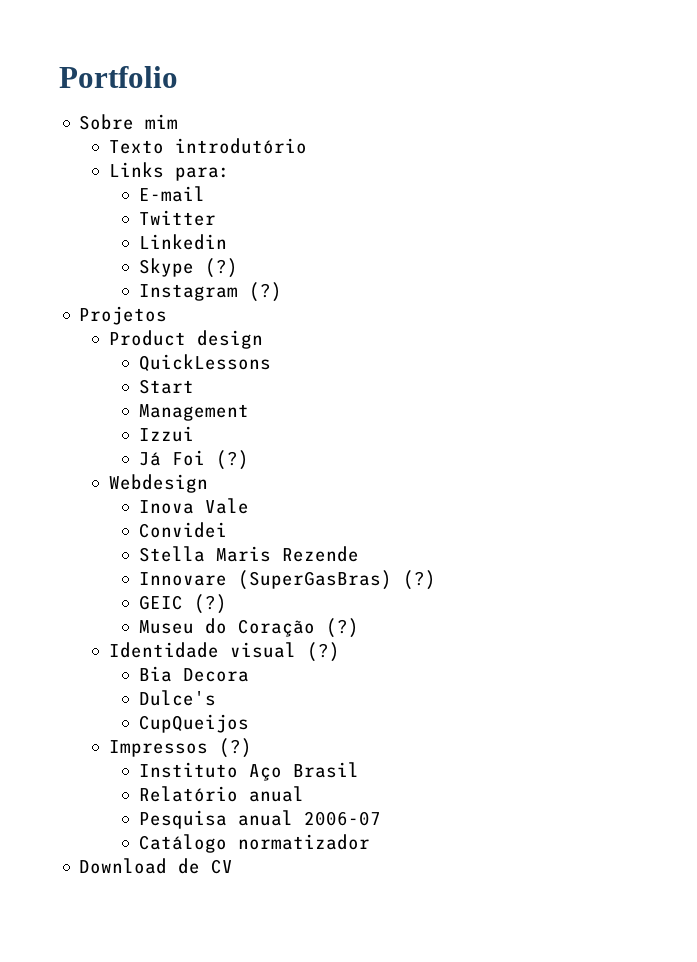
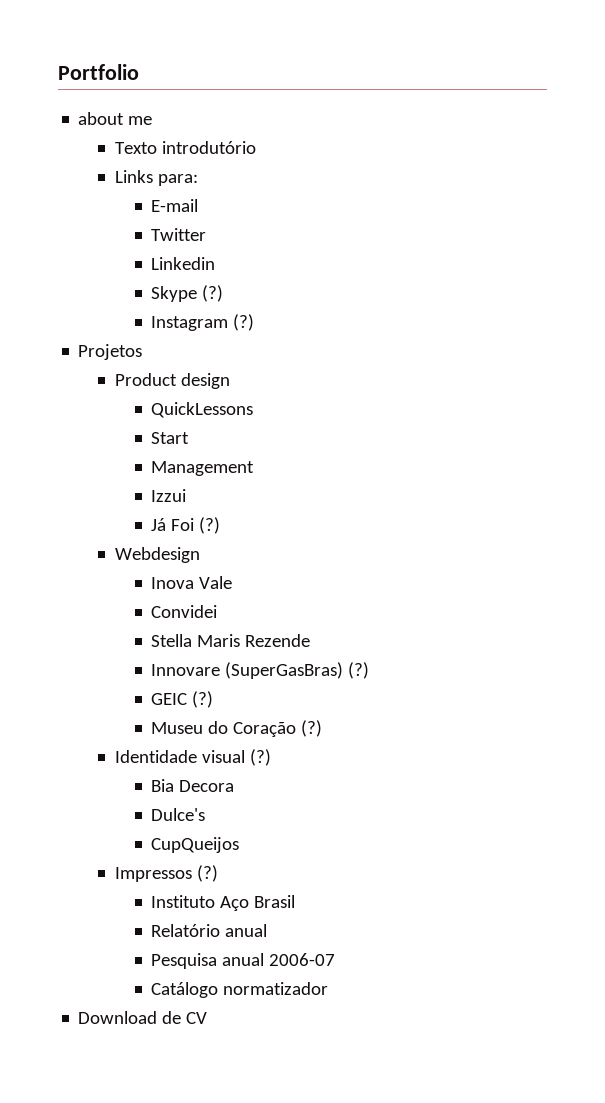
- Sobre mim
+ about me

